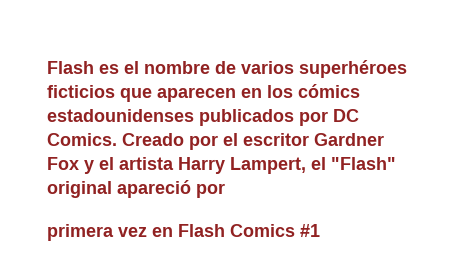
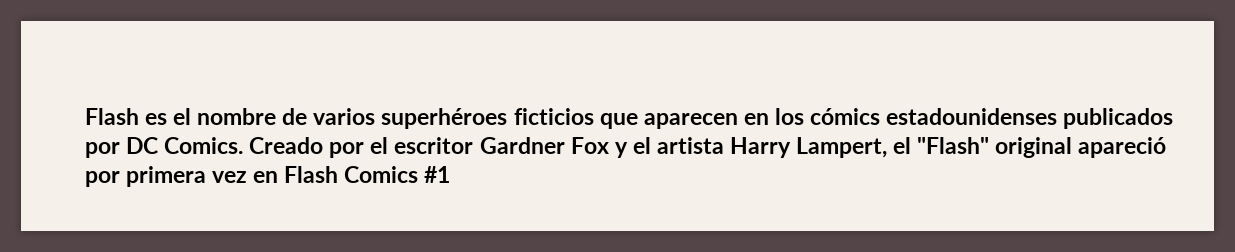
- Creado por el escritor Gardner Fox y el artista Harry Lampert, el "Flash" original apareció por
- primera vez en Flash Comics #1
+ Creado por el escritor Gardner Fox y el artista Harry Lampert, el "Flash" original apareció por primera vez en Flash Comics #1

